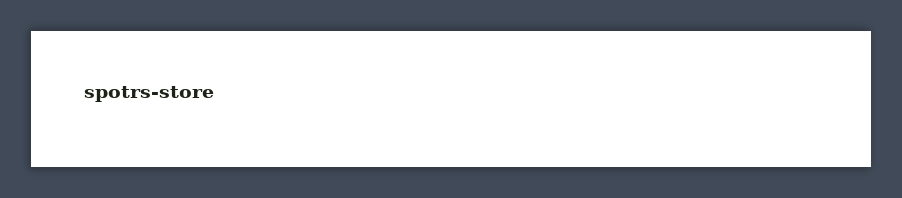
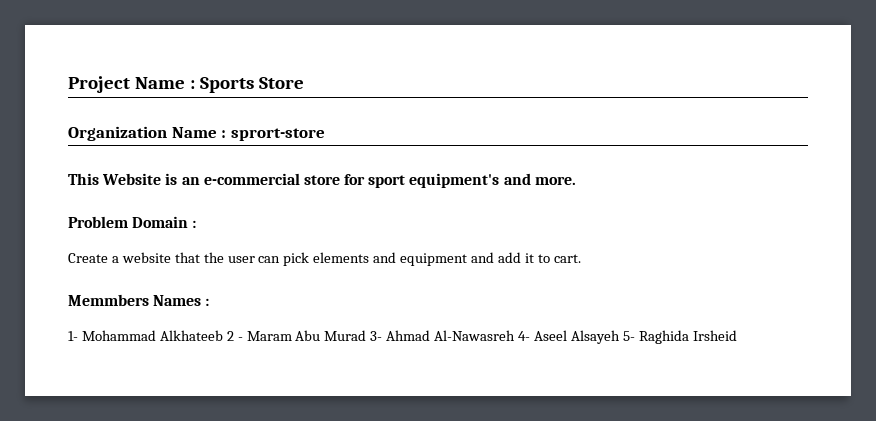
- spotrs-store
+ Project Name : Sports Store
+ Organization Name : sprort-store
+ This Website is an e-commercial store for sport equipment's and more.
+ Problem Domain :
+ Create a website that the user can pick elements and equipment and add it to cart.
+ Memmbers Names :
+ 1- Mohammad Alkhateeb 2 - Maram Abu Murad 3- Ahmad Al-Nawasreh 4- Aseel Alsayeh 5- Raghida Irsheid

